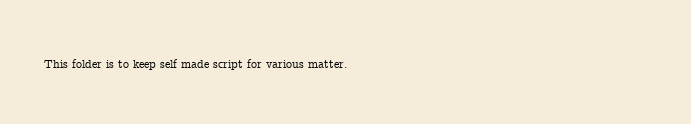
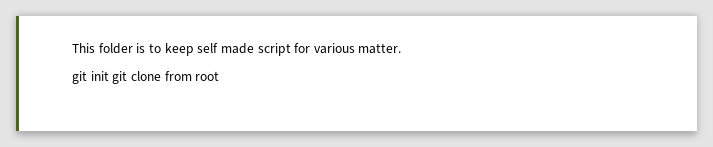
+ git init git clone from root

